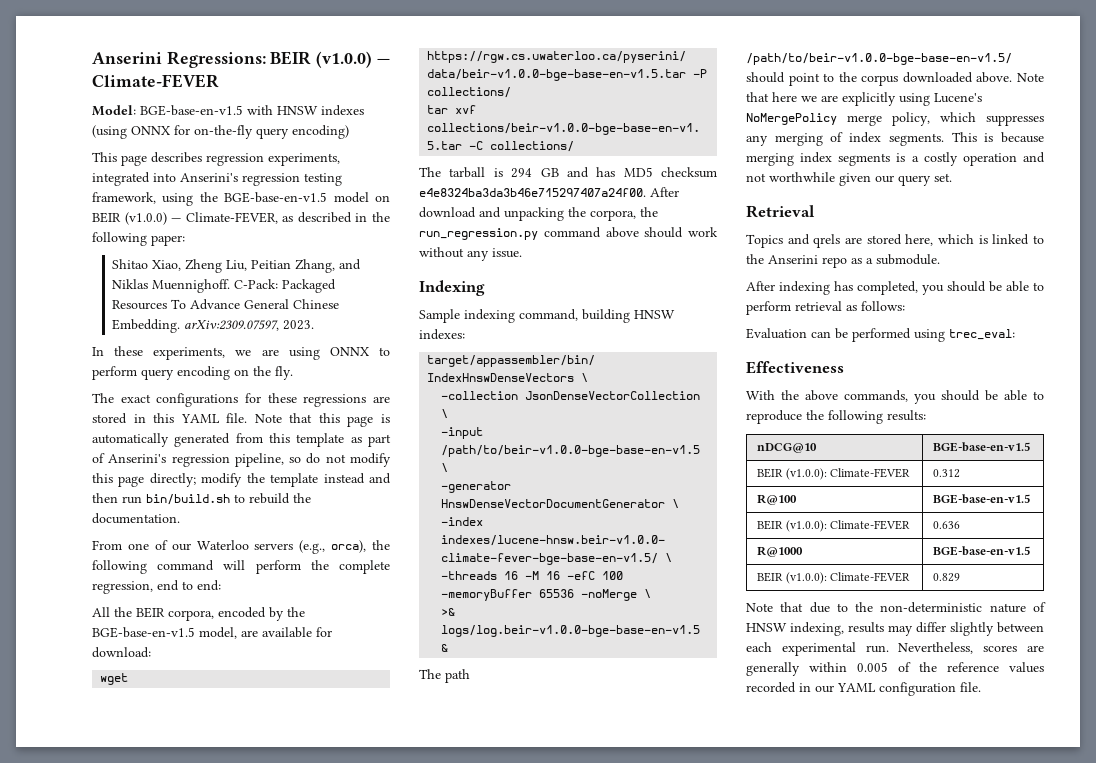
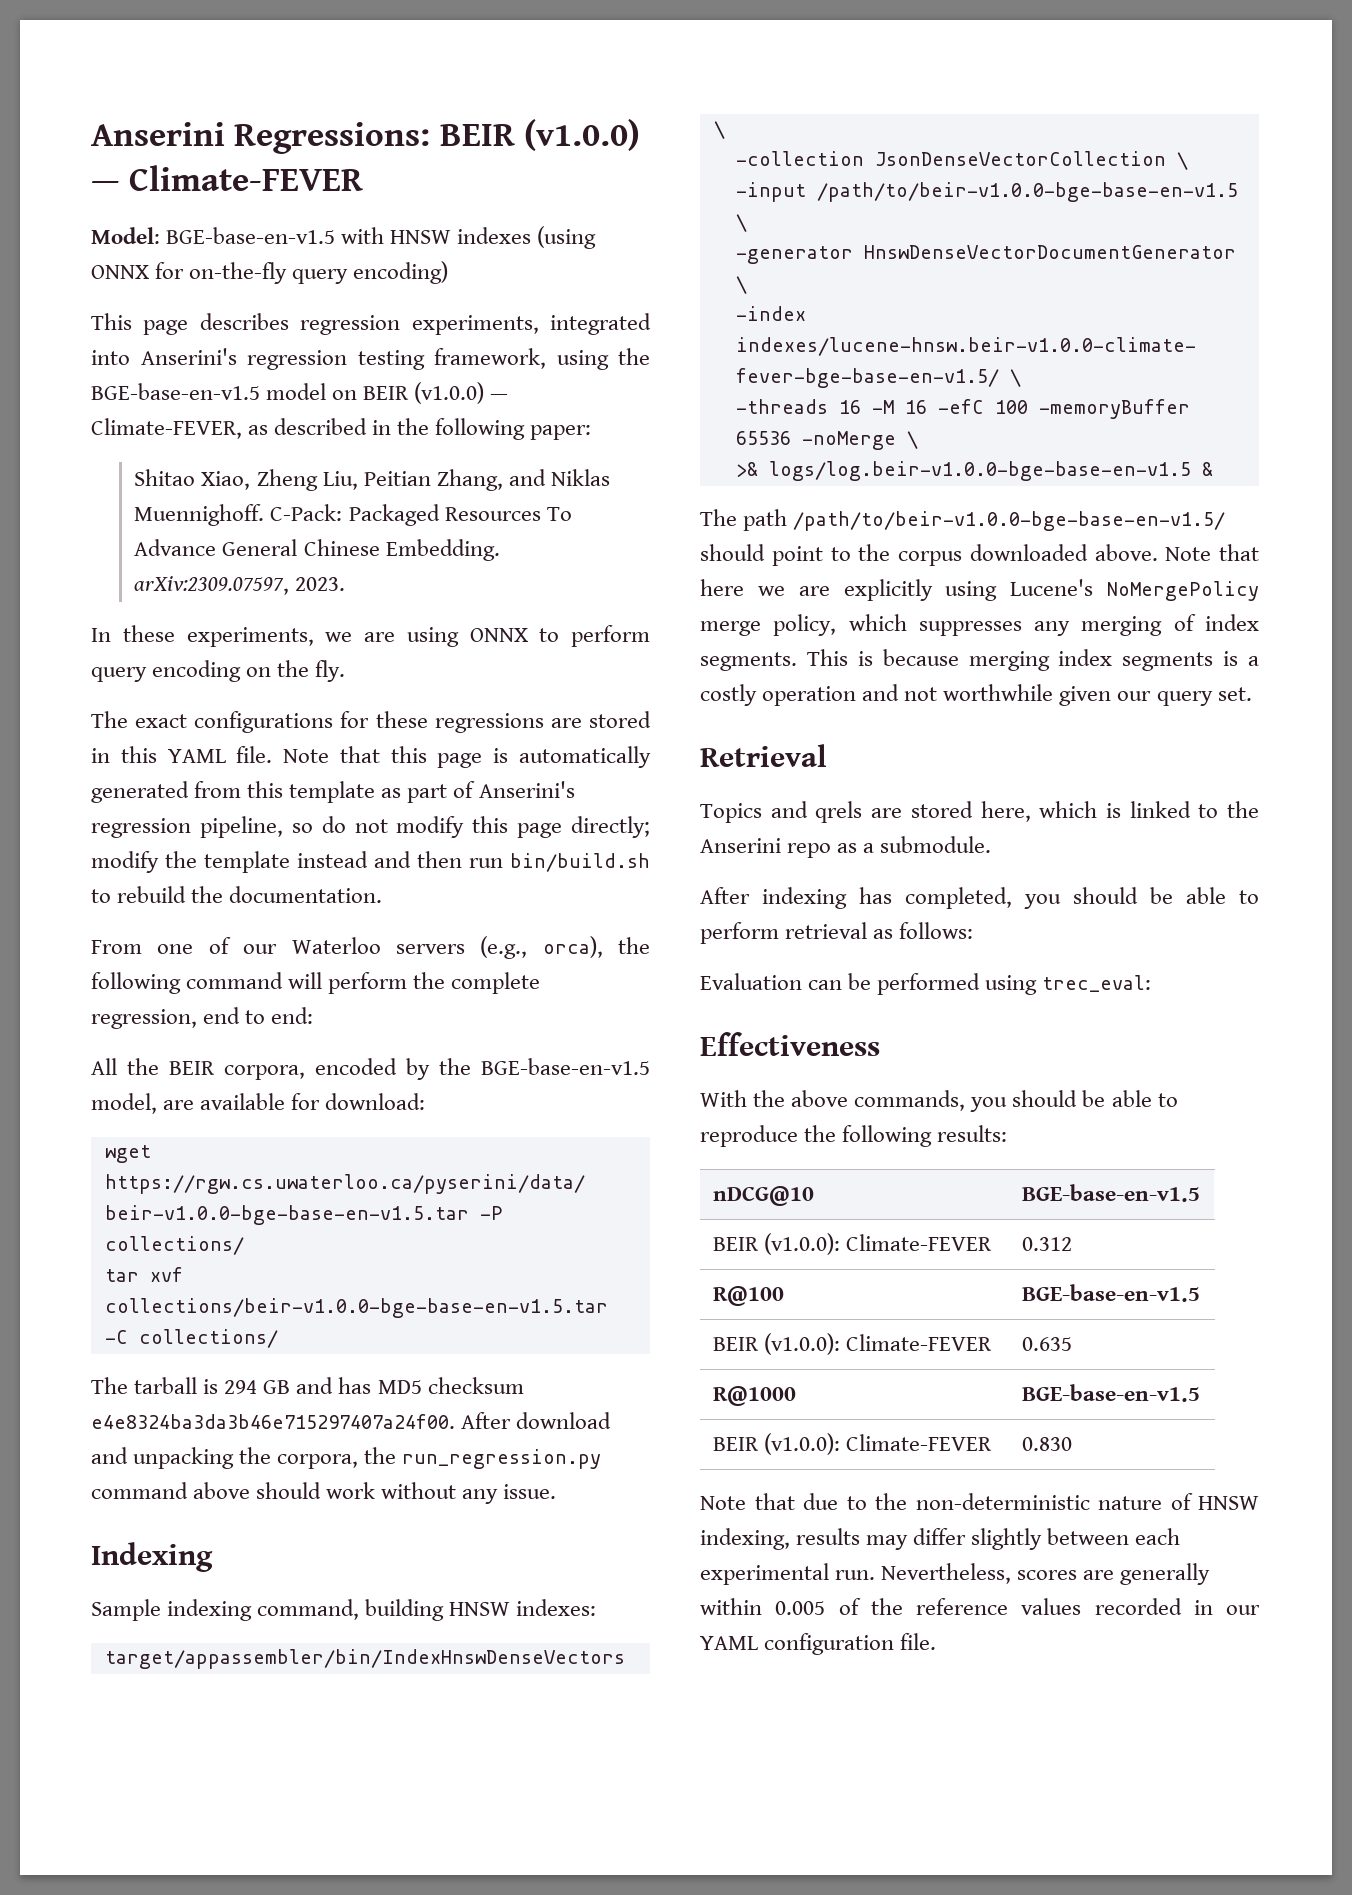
- BEIR (v1.0.0): Climate-FEVER | 0.636
+ BEIR (v1.0.0): Climate-FEVER | 0.635
- BEIR (v1.0.0): Climate-FEVER | 0.829
+ BEIR (v1.0.0): Climate-FEVER | 0.830

